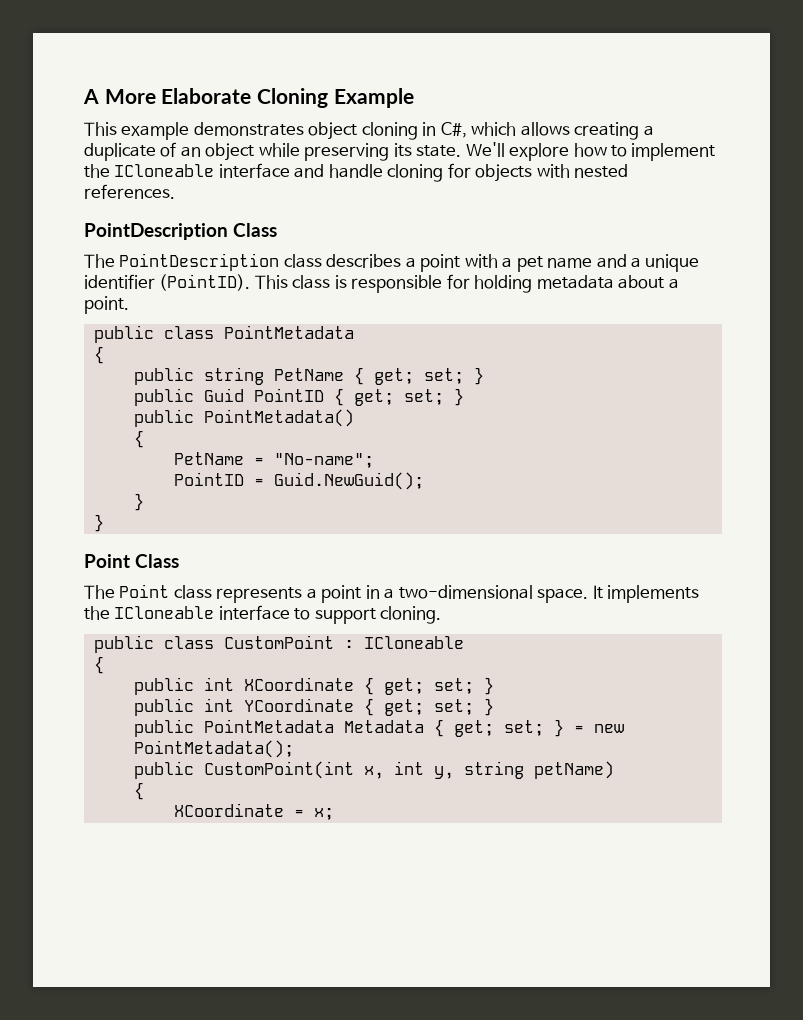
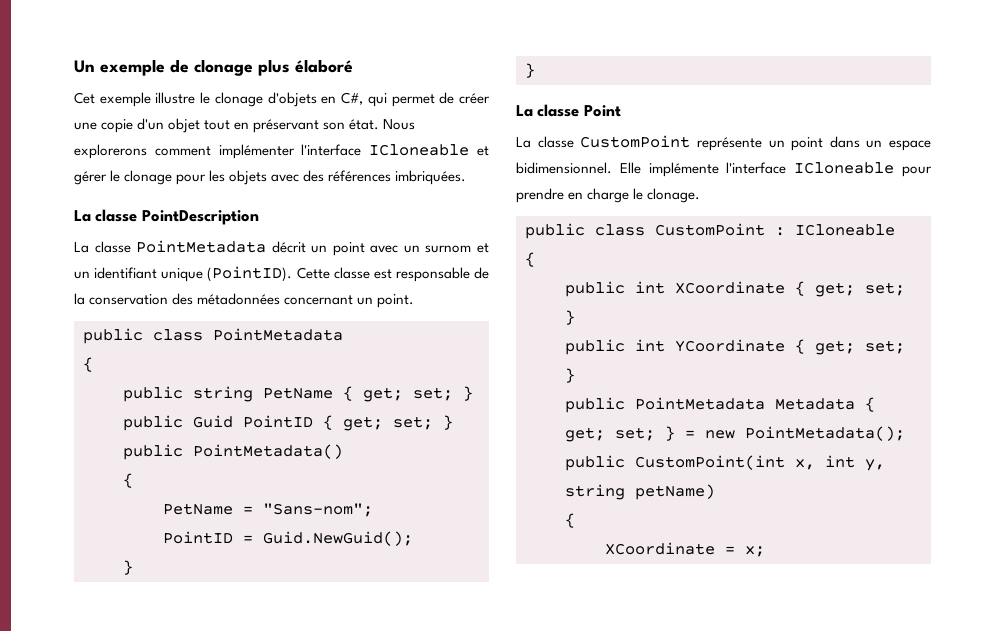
- A More Elaborate Cloning Example
- This example demonstrates object cloning in C#, which allows creating a duplicate of an object while preserving its state. We'll explore how to implement the ICloneable interface and handle cloning for objects with nested references.
- PointDescription Class
- The PointDescription class describes a point with a pet name and a unique identifier (PointID). This class is responsible for holding metadata about a point.
+ Un exemple de clonage plus élaboré
+ Cet exemple illustre le clonage d'objets en C#, qui permet de créer une copie d'un objet tout en préservant son état. Nous explorerons comment implémenter l'interface ICloneable et gérer le clonage pour les objets avec des références imbriquées.
+ La classe PointDescription
+ La classe PointMetadata décrit un point avec un surnom et un identifiant unique (PointID). Cette classe est responsable de la conservation des métadonnées concernant un point.
- PetName = "No-name";
+ PetName = "Sans-nom";
- Point Class
- The Point class represents a point in a two-dimensional space. It implements the ICloneable interface to support cloning.
+ La classe Point
+ La classe CustomPoint représente un point dans un espace bidimensionnel. Elle implémente l'interface ICloneable pour prendre en charge le clonage.

